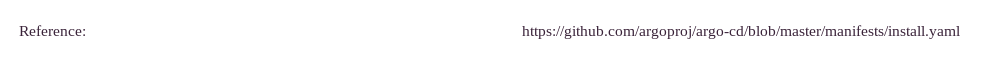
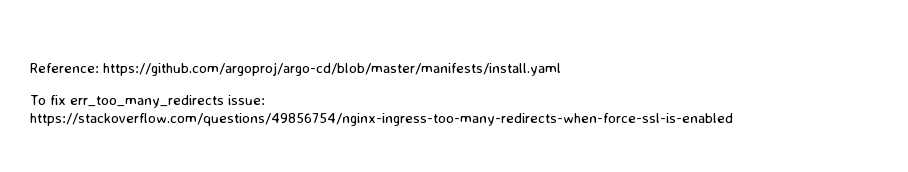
+ To fix err_too_many_redirects issue: https://stackoverflow.com/questions/49856754/nginx-ingress-too-many-redirects-when-force-ssl-is-enabled

